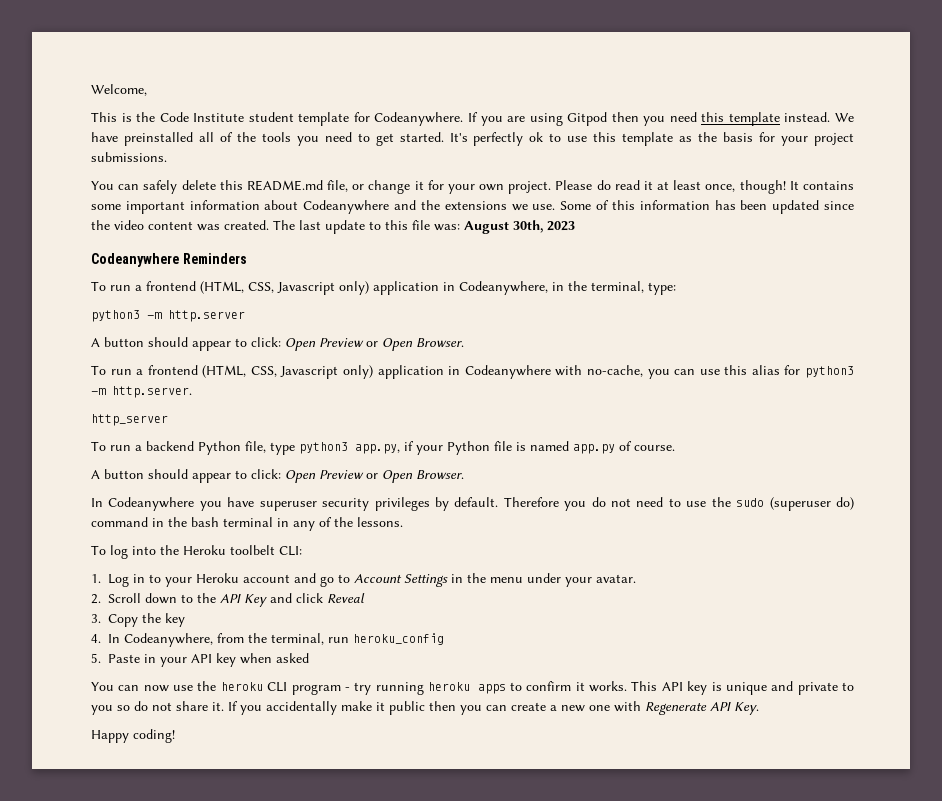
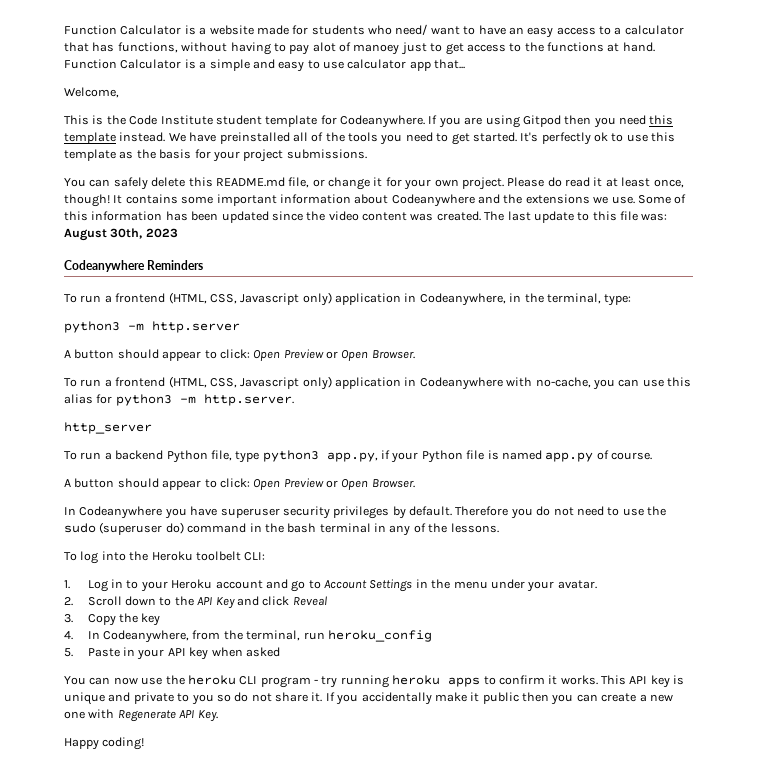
+ Function Calculator is a website made for students who need/ want to have an easy access to a calculator that has functions, without having to pay alot of manoey just to get access to the functions at hand. Function Calculator is a simple and easy to use calculator app that...

